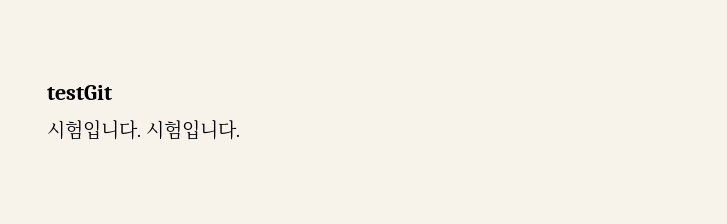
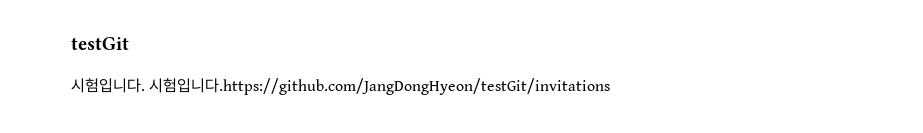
- 시험입니다. 시험입니다.
+ 시험입니다. 시험입니다.https://github.com/JangDongHyeon/testGit/invitations

